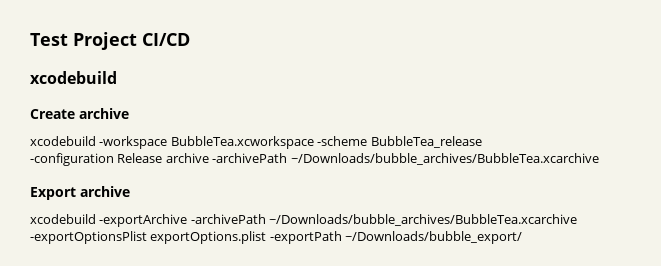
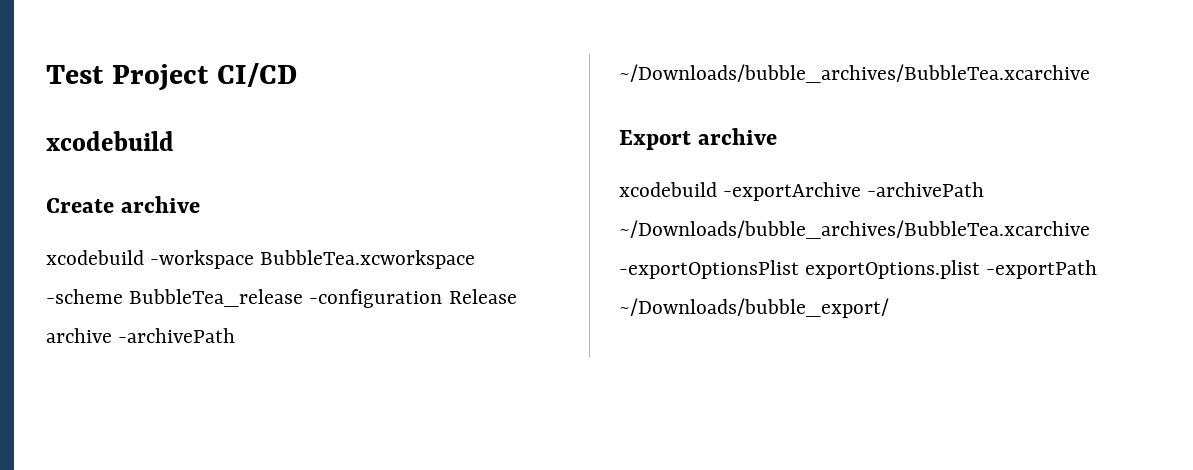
- xcodebuild -workspace BubbleTea.xcworkspace -scheme BubbleTea_release
- -configuration Release archive -archivePath ~/Downloads/bubble_archives/BubbleTea.xcarchive
+ xcodebuild -workspace BubbleTea.xcworkspace -scheme BubbleTea_release -configuration Release archive -archivePath ~/Downloads/bubble_archives/BubbleTea.xcarchive

